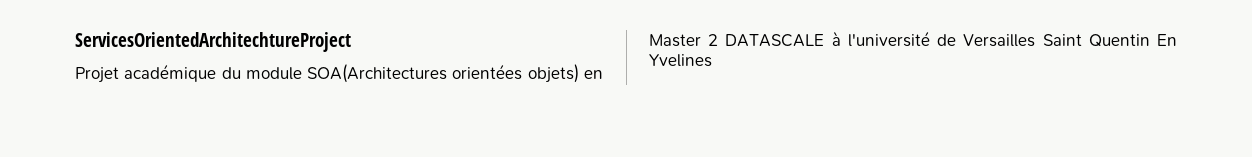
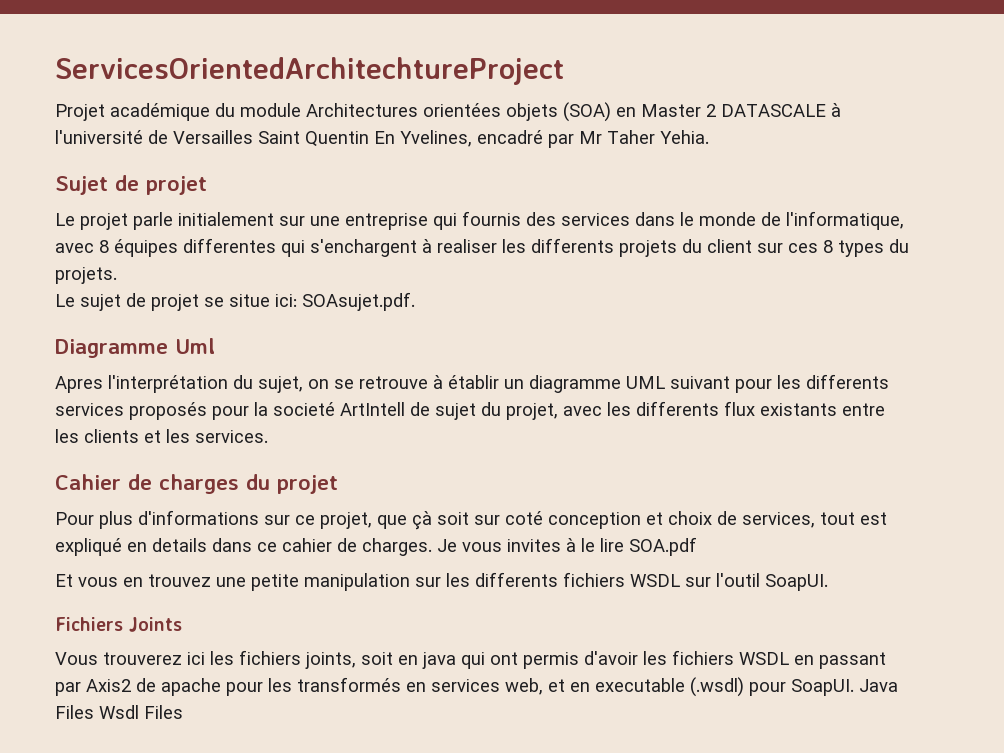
- Projet académique du module SOA(Architectures orientées objets) en Master 2 DATASCALE à l'université de Versailles Saint Quentin En Yvelines
+ Projet académique du module Architectures orientées objets (SOA) en Master 2 DATASCALE à l'université de Versailles Saint Quentin En Yvelines, encadré par Mr Taher Yehia.
+ Sujet de projet
+ Le projet parle initialement sur une entreprise qui fournis des services dans le monde de l'informatique, avec 8 équipes differentes qui s'enchargent à realiser les differents projets du client sur ces 8 types du projets.
+ Le sujet de projet se situe ici: SOAsujet.pdf.
+ Diagramme Uml
+ Apres l'interprétation du sujet, on se retrouve à établir un diagramme UML suivant pour les differents services proposés pour la societé ArtIntell de sujet du projet, avec les differents flux existants entre les clients et les services.
+ Cahier de charges du projet
+ Pour plus d'informations sur ce projet, que çà soit sur coté conception et choix de services, tout est expliqué en details dans ce cahier de charges. Je vous invites à le lire SOA.pdf
+ Et vous en trouvez une petite manipulation sur les differents fichiers WSDL sur l'outil SoapUI.
+ Fichiers Joints
+ Vous trouverez ici les fichiers joints, soit en java qui ont permis d'avoir les fichiers WSDL en passant par Axis2 de apache pour les transformés en services web, et en executable (.wsdl) pour SoapUI. Java Files Wsdl Files

